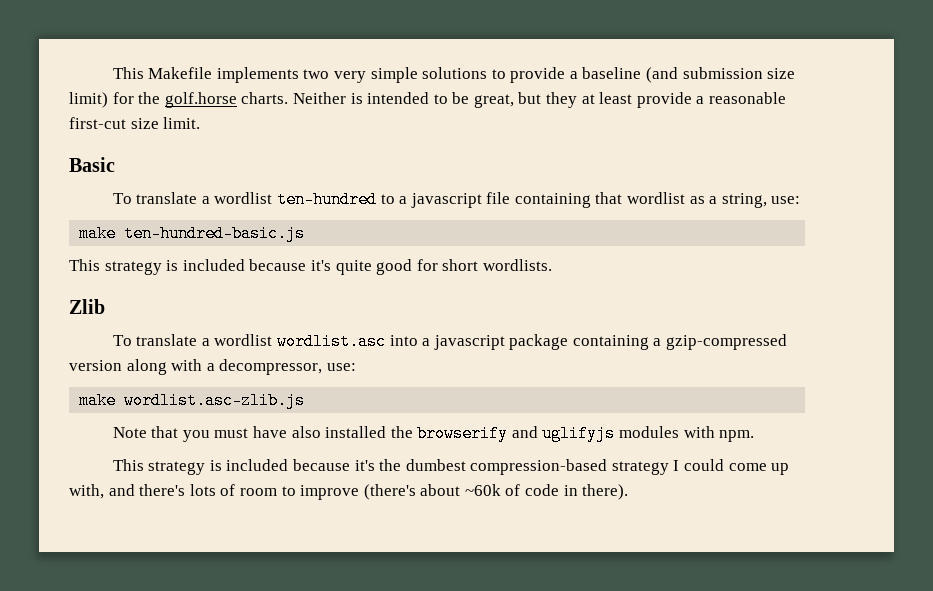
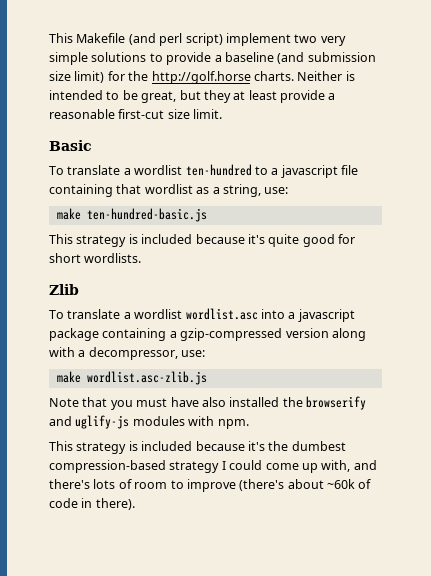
- This Makefile implements two very simple solutions to provide a baseline (and submission size limit) for the golf.horse charts.
+ This Makefile (and perl script) implement two very simple solutions to provide a baseline (and submission size limit) for the http://golf.horse charts.
- Note that you must have also installed the browserify and uglifyjs modules with npm.
+ Note that you must have also installed the browserify and uglify-js modules with npm.

